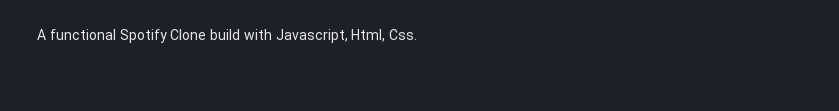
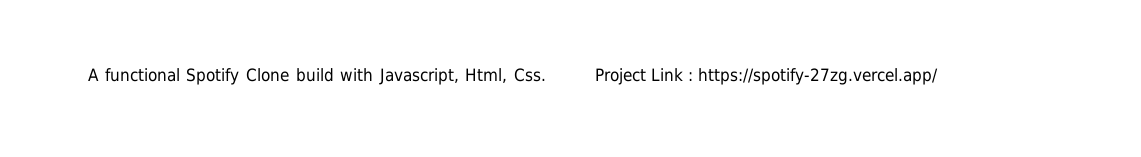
- A functional Spotify Clone build with Javascript, Html, Css.
+ A functional Spotify Clone build with Javascript, Html, Css. Project Link : https://spotify-27zg.vercel.app/

